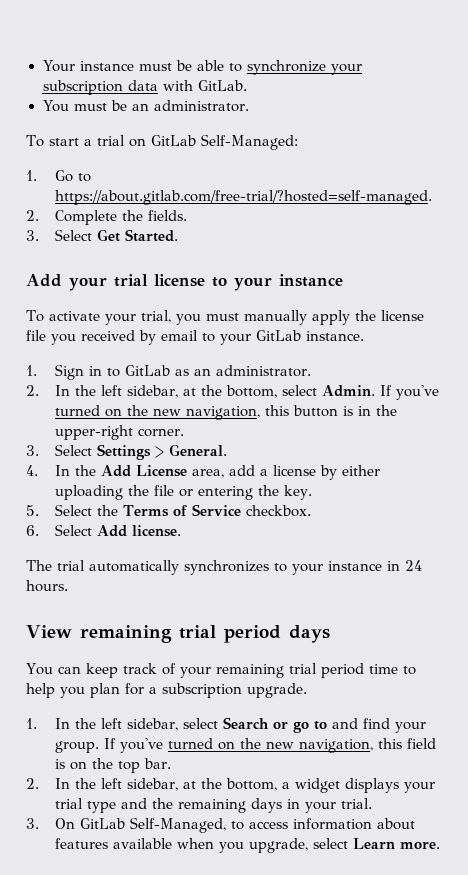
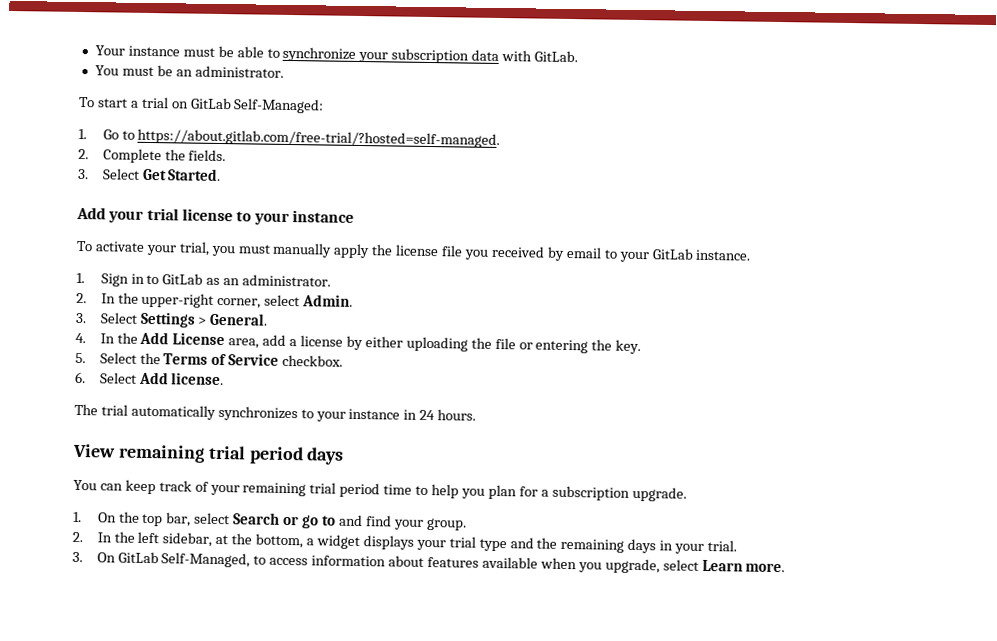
- 2. In the left sidebar, at the bottom, select Admin. If you've turned on the new navigation, this button is in the upper-right corner.
+ 2. In the upper-right corner, select Admin.
- 1. In the left sidebar, select Search or go to and find your group. If you've turned on the new navigation, this field is on the top bar.
+ 1. On the top bar, select Search or go to and find your group.

